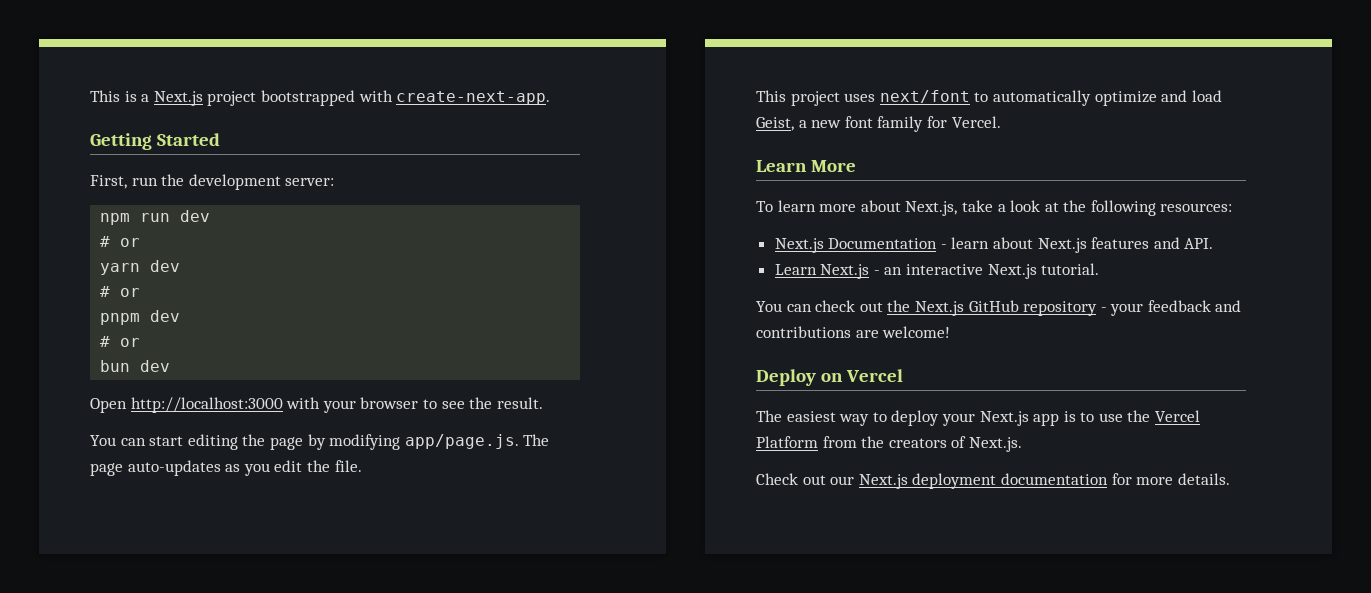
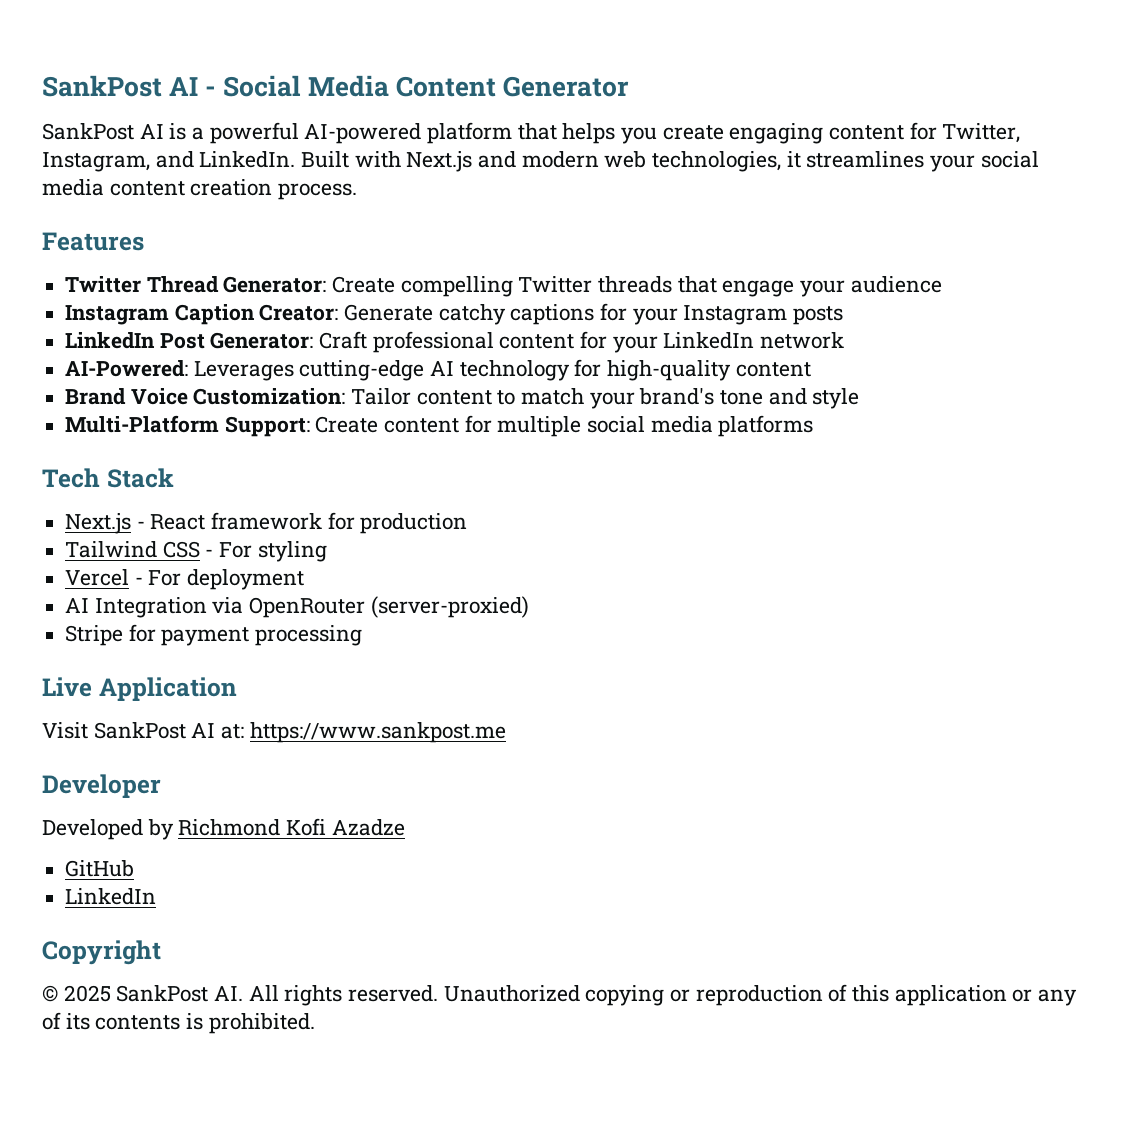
- This is a Next.js project bootstrapped with create-next-app.
- Getting Started
- First, run the development server:
- npm run dev
- # or
- yarn dev
- # or
- pnpm dev
- # or
- bun dev
- Open http://localhost:3000 with your browser to see the result.
- You can start editing the page by modifying app/page.js. The page auto-updates as you edit the file.
- This project uses next/font to automatically optimize and load Geist, a new font family for Vercel.
- Learn More
- To learn more about Next.js, take a look at the following resources:
- Next.js Documentation - learn about Next.js features and API.
- Learn Next.js - an interactive Next.js tutorial.
- You can check out the Next.js GitHub repository - your feedback and contributions are welcome!
- Deploy on Vercel
- The easiest way to deploy your Next.js app is to use the Vercel Platform from the creators of Next.js.
- Check out our Next.js deployment documentation for more details.
+ SankPost AI - Social Media Content Generator
+ SankPost AI is a powerful AI-powered platform that helps you create engaging content for Twitter, Instagram, and LinkedIn. Built with Next.js and modern web technologies, it streamlines your social media content creation process.
+ Features
+ Twitter Thread Generator: Create compelling Twitter threads that engage your audience
+ Instagram Caption Creator: Generate catchy captions for your Instagram posts
+ LinkedIn Post Generator: Craft professional content for your LinkedIn network
+ AI-Powered: Leverages cutting-edge AI technology for high-quality content
+ Brand Voice Customization: Tailor content to match your brand's tone and style
+ Multi-Platform Support: Create content for multiple social media platforms
+ Tech Stack
+ Next.js - React framework for production
+ Tailwind CSS - For styling
+ Vercel - For deployment
+ AI Integration via OpenRouter (server-proxied)
+ Stripe for payment processing
+ Live Application
+ Visit SankPost AI at: https://www.sankpost.me
+ Developer
+ Developed by Richmond Kofi Azadze
+ GitHub
+ LinkedIn
+ Copyright
+ © 2025 SankPost AI. All rights reserved. Unauthorized copying or reproduction of this application or any of its contents is prohibited.

